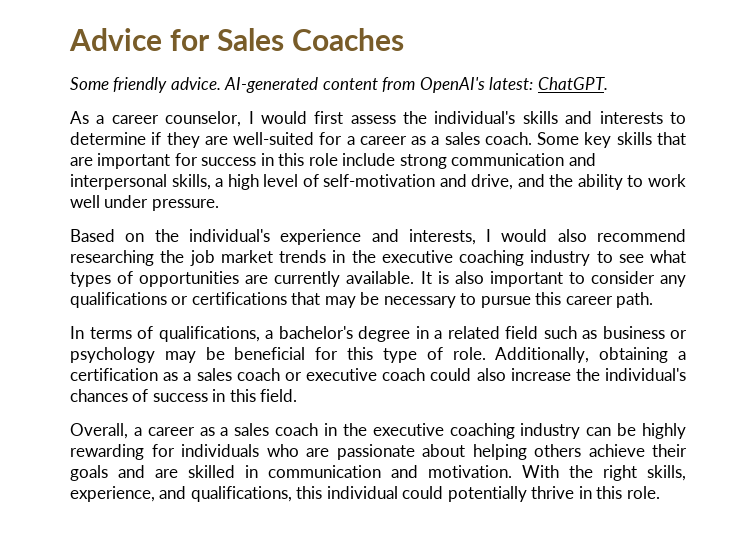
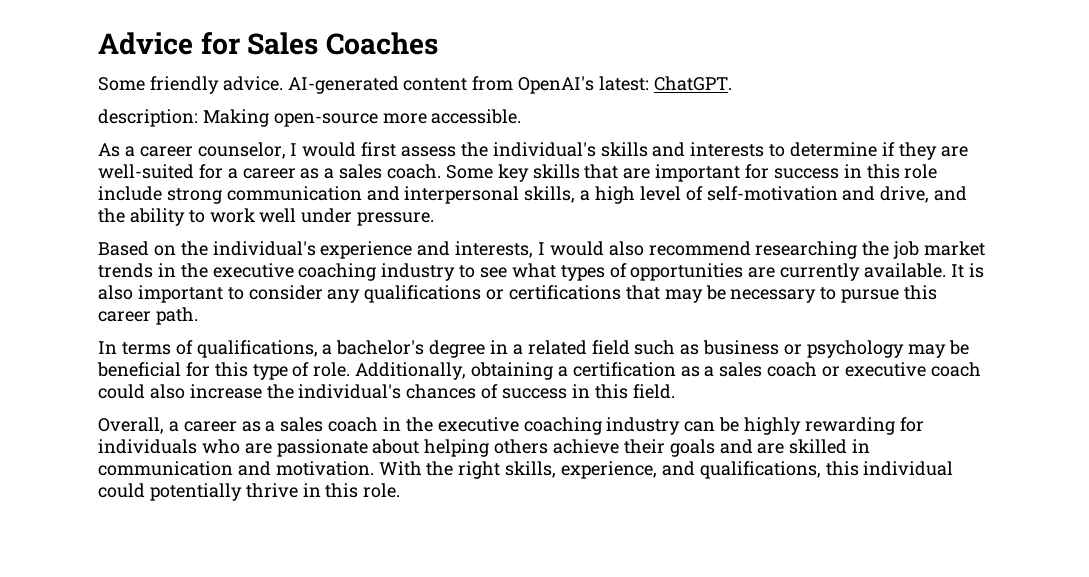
+ description: Making open-source more accessible.

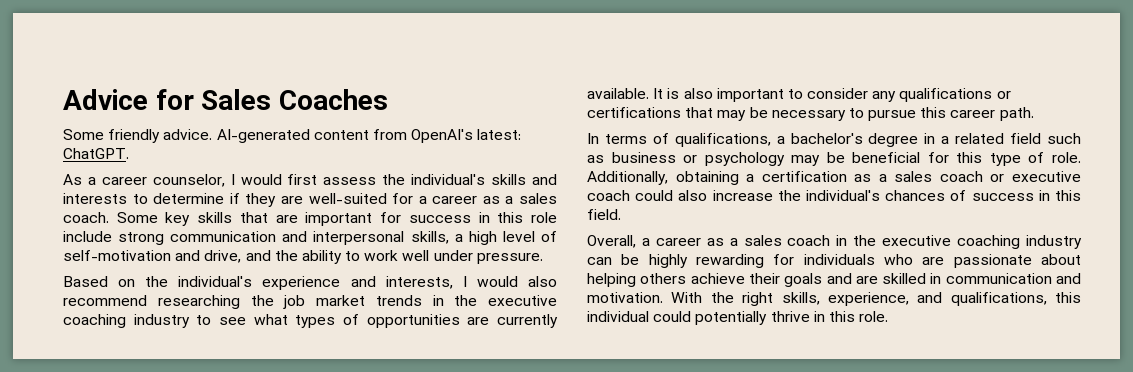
- description: Making open-source more accessible.

